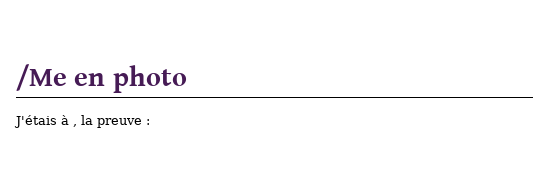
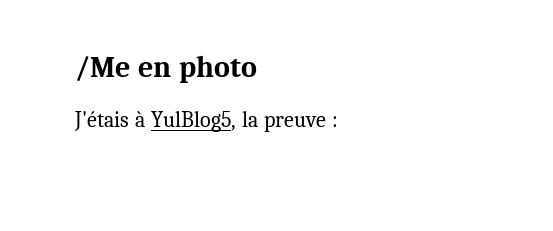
- J'étais à , la preuve :
+ J'étais à YulBlog5, la preuve :

